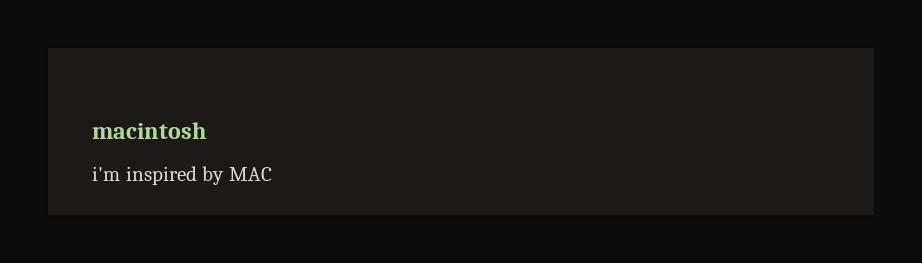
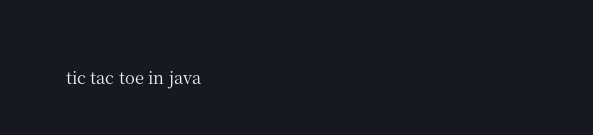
- macintosh
- i'm inspired by MAC
+ tic tac toe in java

